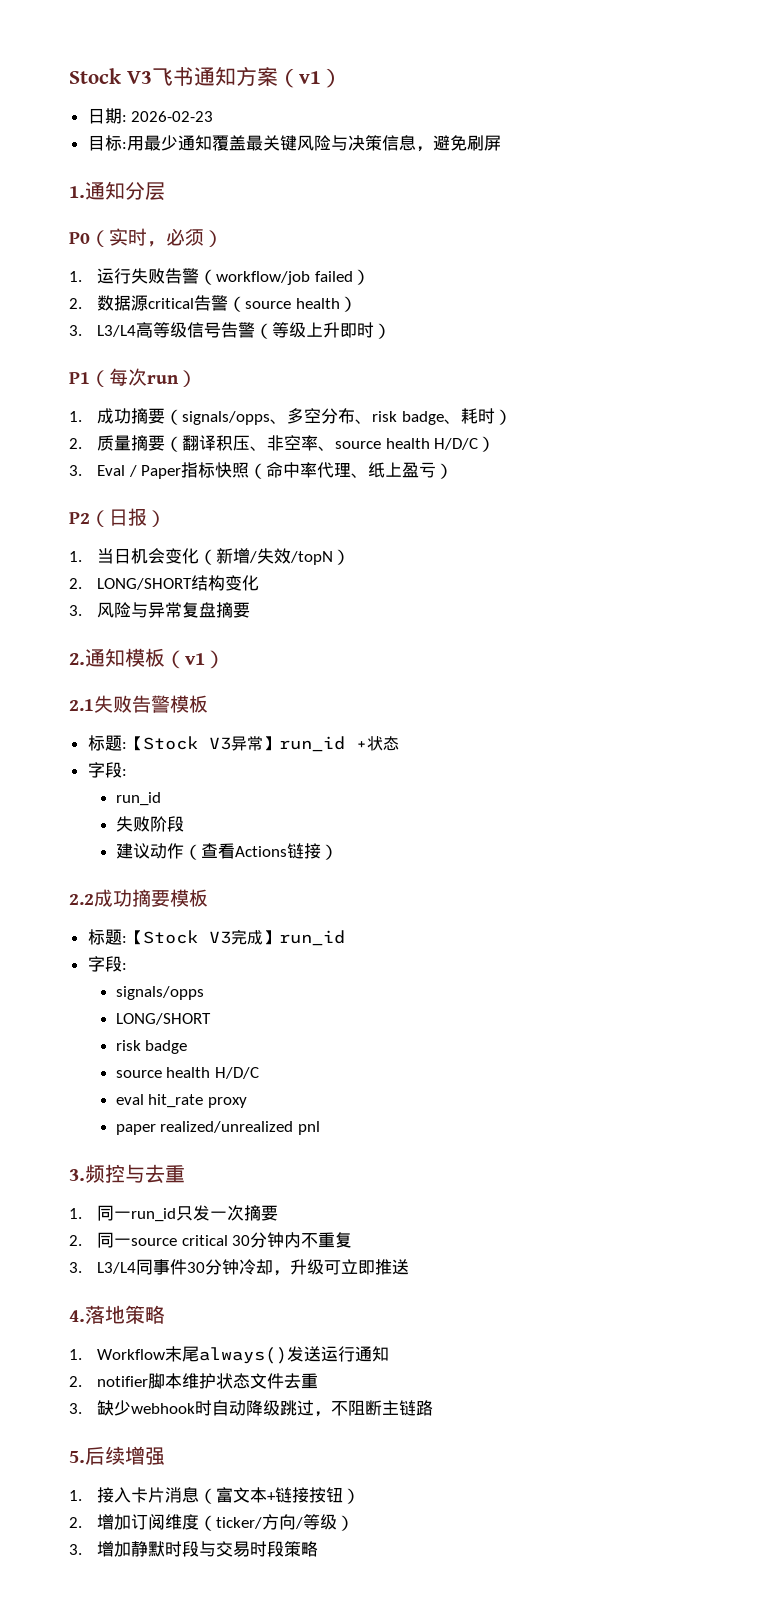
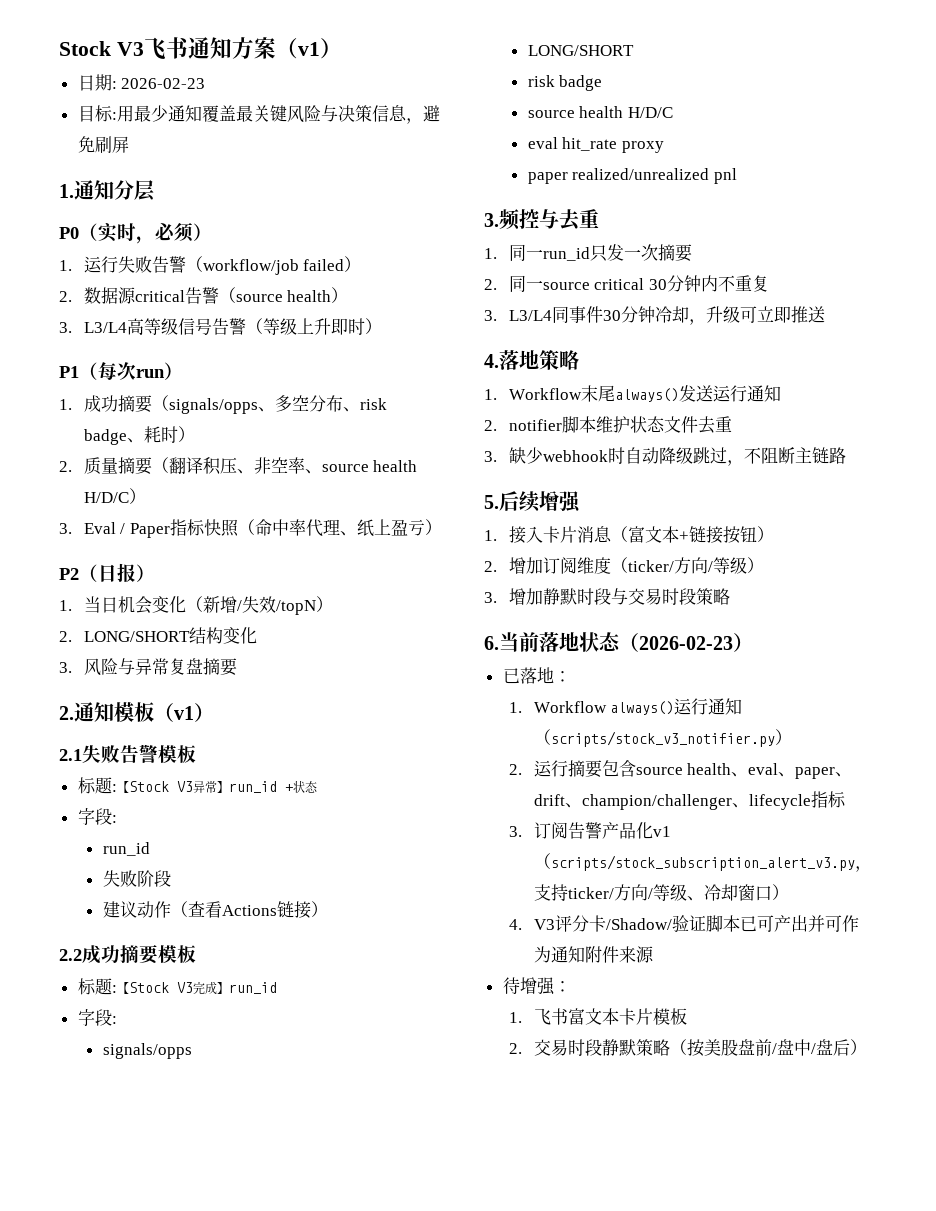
+ 6.当前落地状态（2026-02-23）
+ 已落地：
+ 1. Workflow always()运行通知（scripts/stock_v3_notifier.py）
+ 2.运行摘要包含source health、eval、paper、drift、champion/challenger、lifecycle指标
+ 3.订阅告警产品化v1（scripts/stock_subscription_alert_v3.py，支持ticker/方向/等级、冷却窗口）
+ 4. V3评分卡/Shadow/验证脚本已可产出并可作为通知附件来源
+ 待增强：
+ 1.飞书富文本卡片模板
+ 2.交易时段静默策略（按美股盘前/盘中/盘后）

